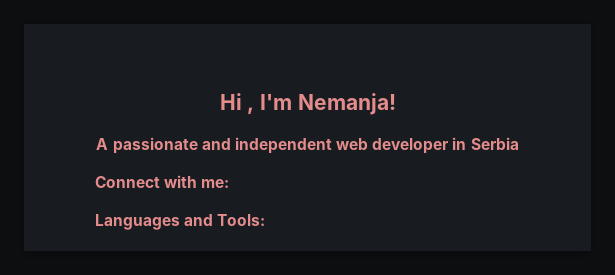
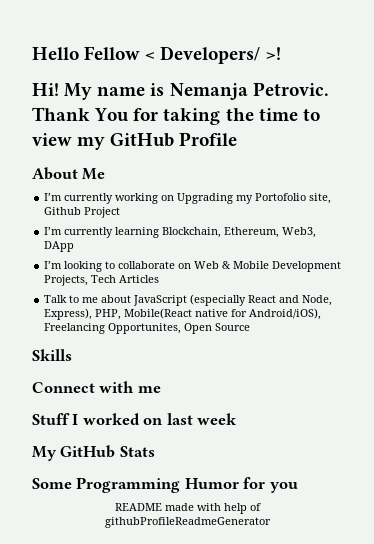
- Hi , I'm Nemanja!
- A passionate and independent web developer in Serbia
- Connect with me:
- Languages and Tools:
+ Hello Fellow < Developers/ >!
+ Hi! My name is Nemanja Petrovic. Thank You for taking the time to view my GitHub Profile
+ About Me
+ I’m currently working on Upgrading my Portofolio site, Github Project
+ I’m currently learning Blockchain, Ethereum, Web3, DApp
+ I’m looking to collaborate on Web & Mobile Development Projects, Tech Articles
+ Talk to me about JavaScript (especially React and Node, Express), PHP, Mobile(React native for Android/iOS), Freelancing Opportunites, Open Source
+ Skills
+ Connect with me
+ Stuff I worked on last week
+ My GitHub Stats
+ Some Programming Humor for you
+ README made with help of githubProfileReadmeGenerator

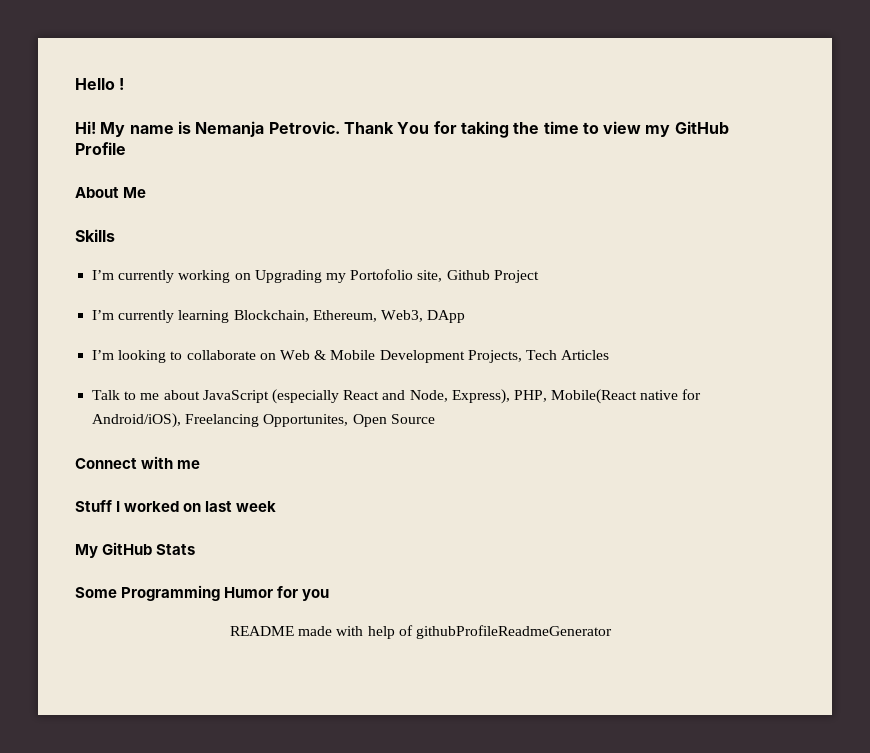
- Hello Fellow < Developers/ >!
+ Hello !
+ Skills
- Skills

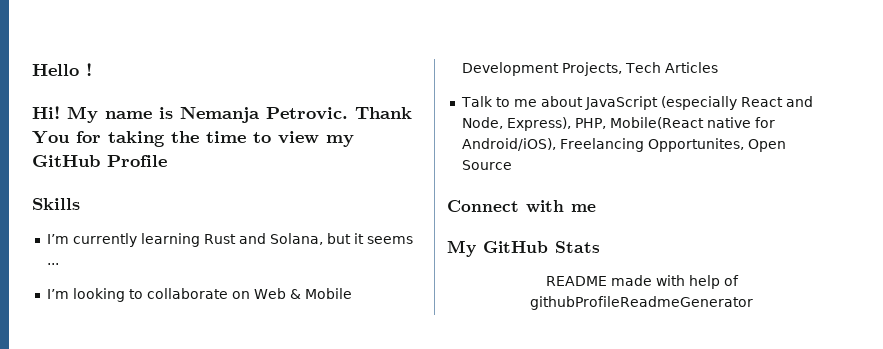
- About Me
- I’m currently working on Upgrading my Portofolio site, Github Project
- I’m currently learning Blockchain, Ethereum, Web3, DApp
+ I’m currently learning Rust and Solana, but it seems ...
- Stuff I worked on last week
  My GitHub Stats
- Some Programming Humor for you

